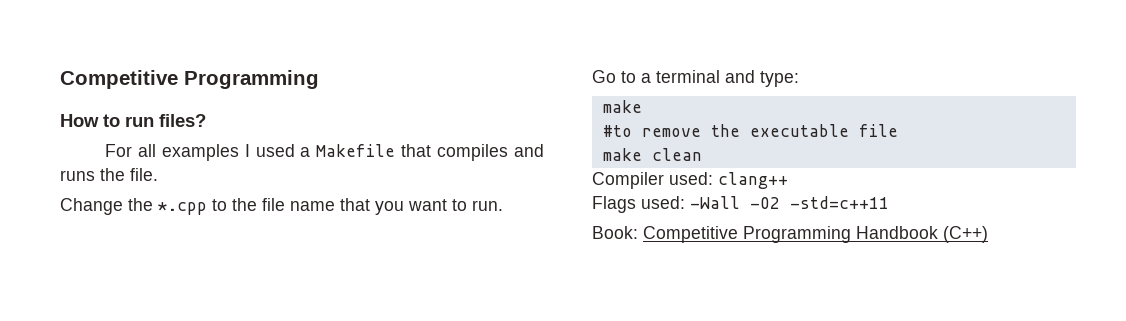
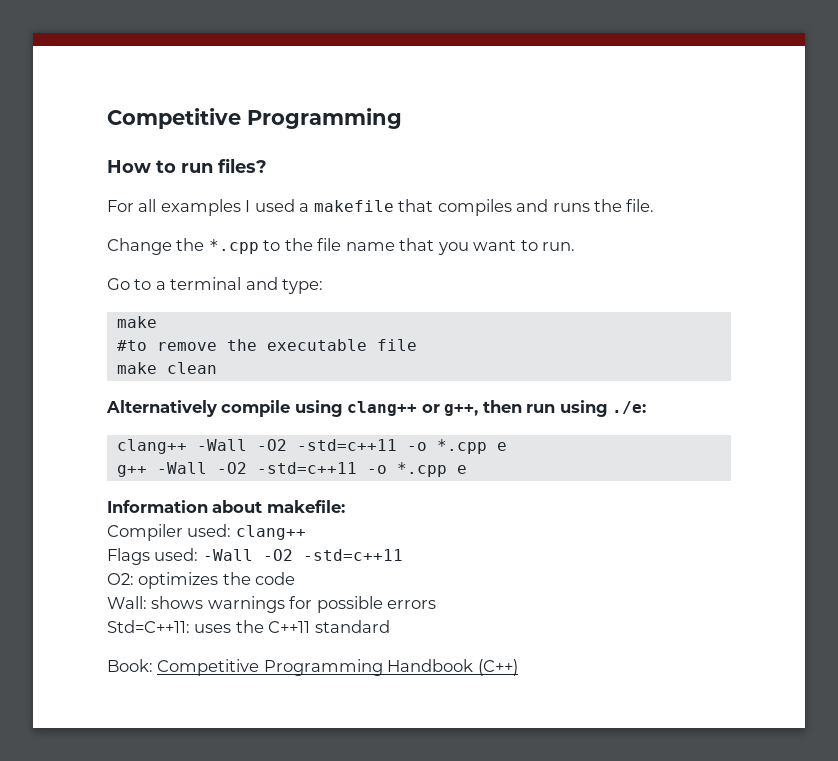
- For all examples I used a Makefile that compiles and runs the file.
+ For all examples I used a makefile that compiles and runs the file.
+ Alternatively compile using clang++ or g++, then run using ./e:
+ clang++ -Wall -O2 -std=c++11 -o *.cpp e
+ g++ -Wall -O2 -std=c++11 -o *.cpp e
+ Information about makefile:
+ O2: optimizes the code
+ Wall: shows warnings for possible errors
+ Std=C++11: uses the C++11 standard

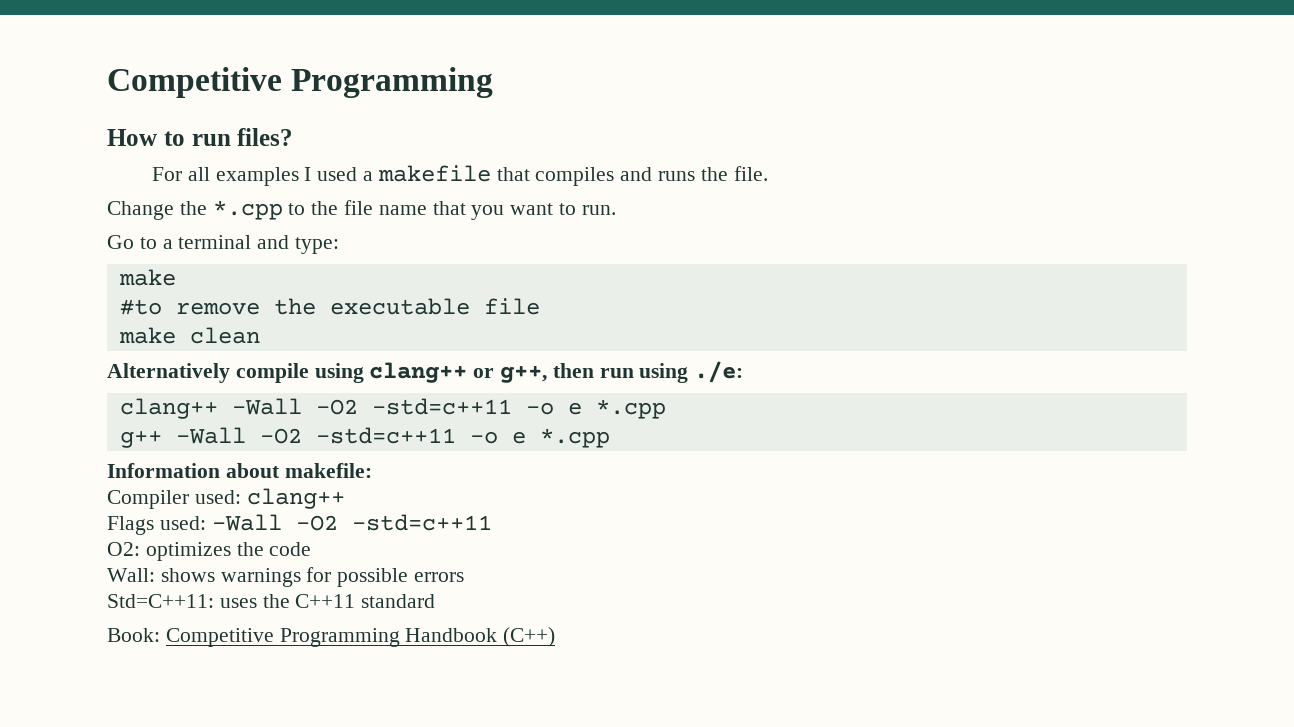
- clang++ -Wall -O2 -std=c++11 -o *.cpp e
+ clang++ -Wall -O2 -std=c++11 -o e *.cpp
- g++ -Wall -O2 -std=c++11 -o *.cpp e
+ g++ -Wall -O2 -std=c++11 -o e *.cpp

